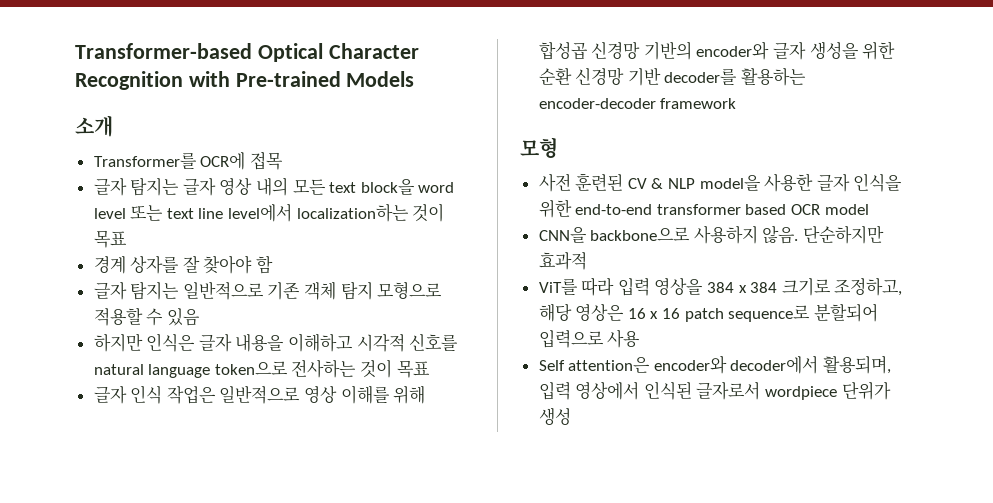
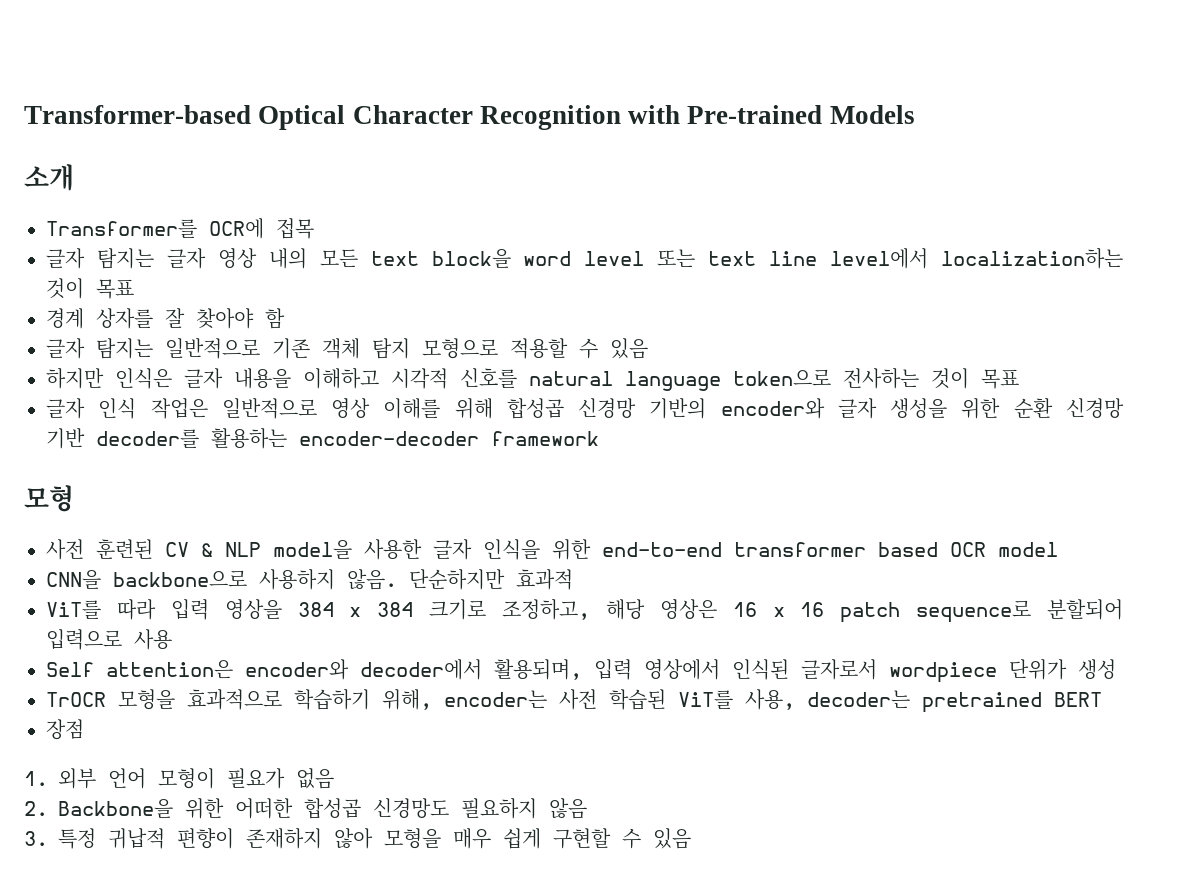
+ TrOCR 모형을 효과적으로 학습하기 위해, encoder는 사전 학습된 ViT를 사용, decoder는 pretrained BERT
+ 장점
+ 1. 외부 언어 모형이 필요가 없음
+ 2. Backbone을 위한 어떠한 합성곱 신경망도 필요하지 않음
+ 3. 특정 귀납적 편향이 존재하지 않아 모형을 매우 쉽게 구현할 수 있음

